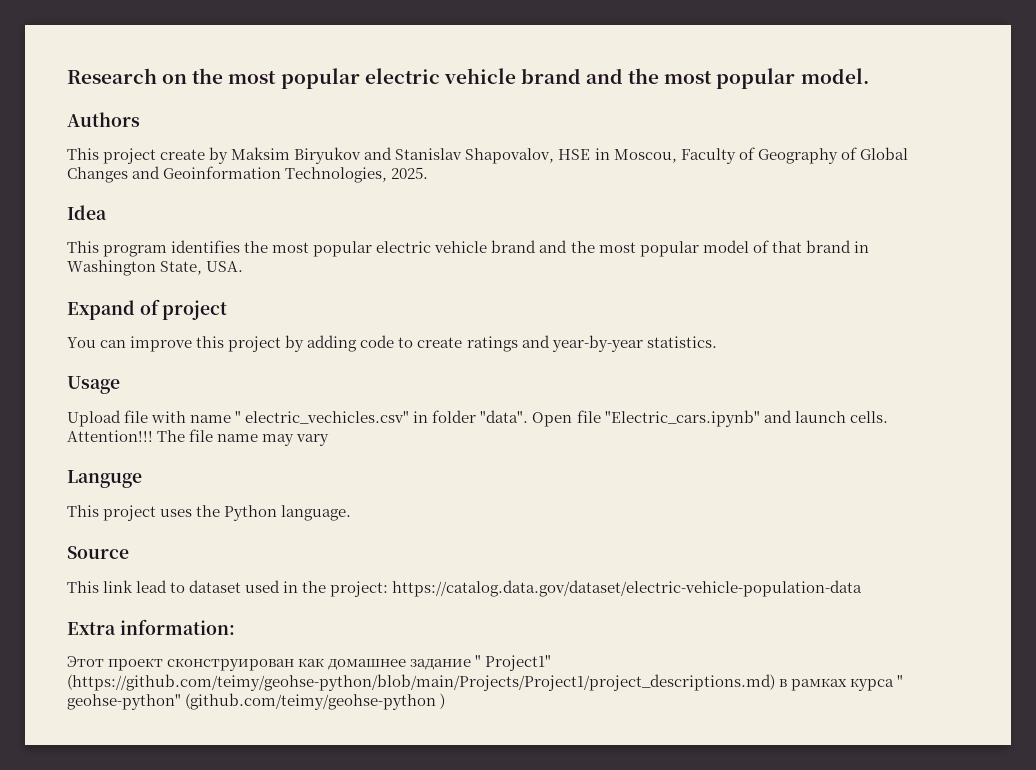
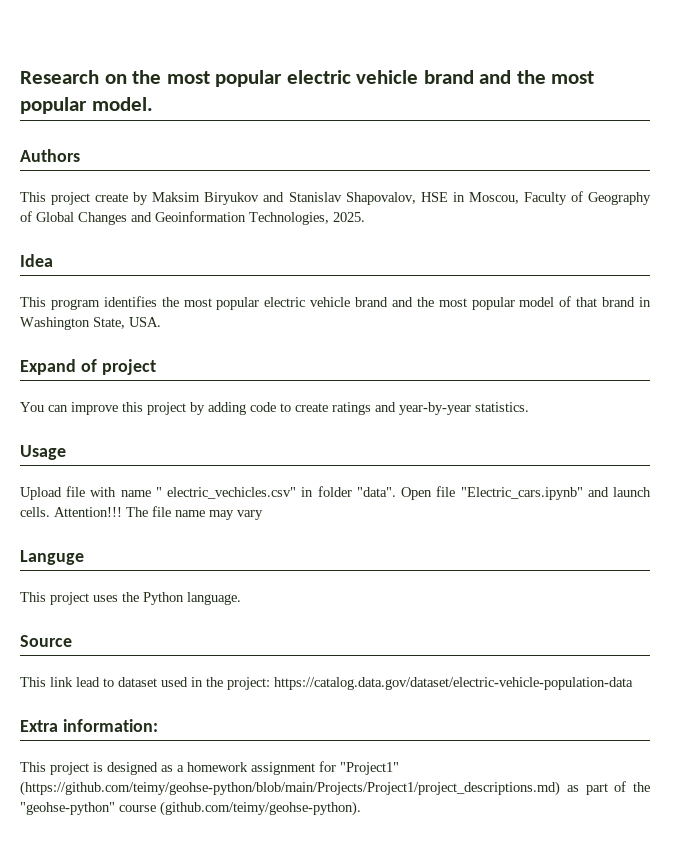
- Этот проект сконструирован как домашнее задание " Project1" (https://github.com/teimy/geohse-python/blob/main/Projects/Project1/project_descriptions.md) в рамках курса " geohse-python" (github.com/teimy/geohse-python )
+ This project is designed as a homework assignment for "Project1" (https://github.com/teimy/geohse-python/blob/main/Projects/Project1/project_descriptions.md) as part of the "geohse-python" course (github.com/teimy/geohse-python).

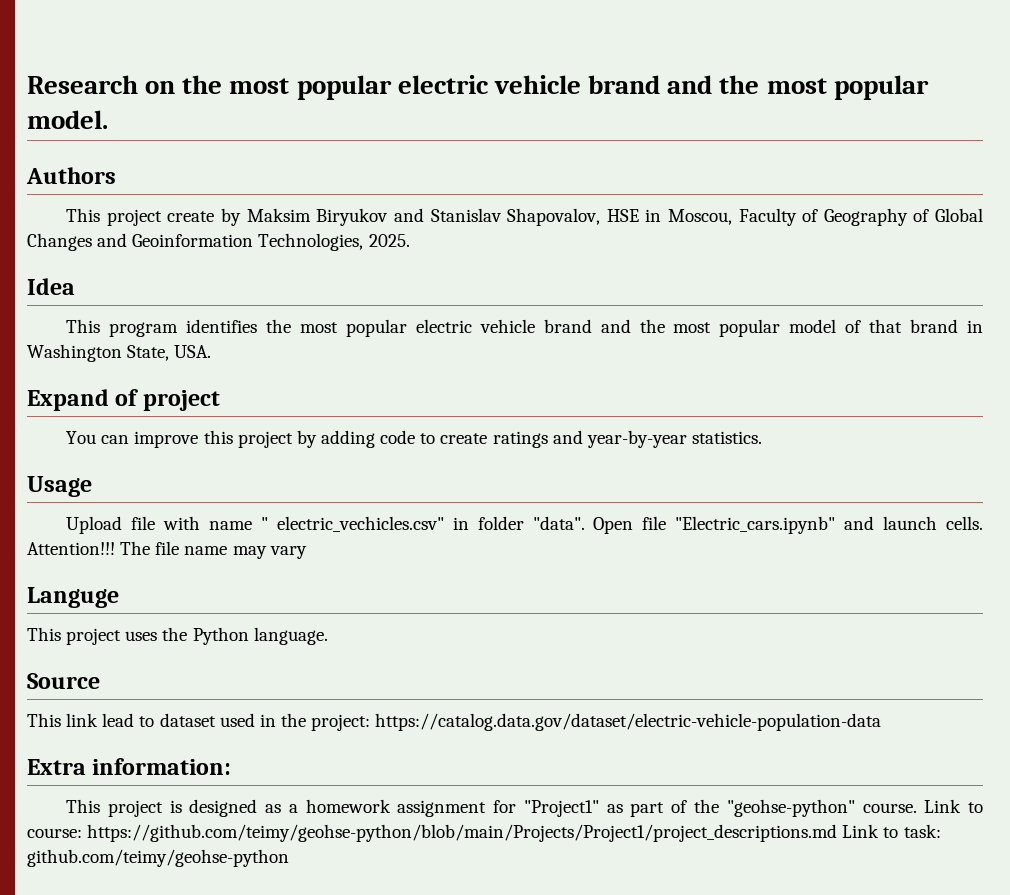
- This project is designed as a homework assignment for "Project1" (https://github.com/teimy/geohse-python/blob/main/Projects/Project1/project_descriptions.md) as part of the "geohse-python" course (github.com/teimy/geohse-python).
+ This project is designed as a homework assignment for "Project1" as part of the "geohse-python" course. Link to course: https://github.com/teimy/geohse-python/blob/main/Projects/Project1/project_descriptions.md Link to task: github.com/teimy/geohse-python

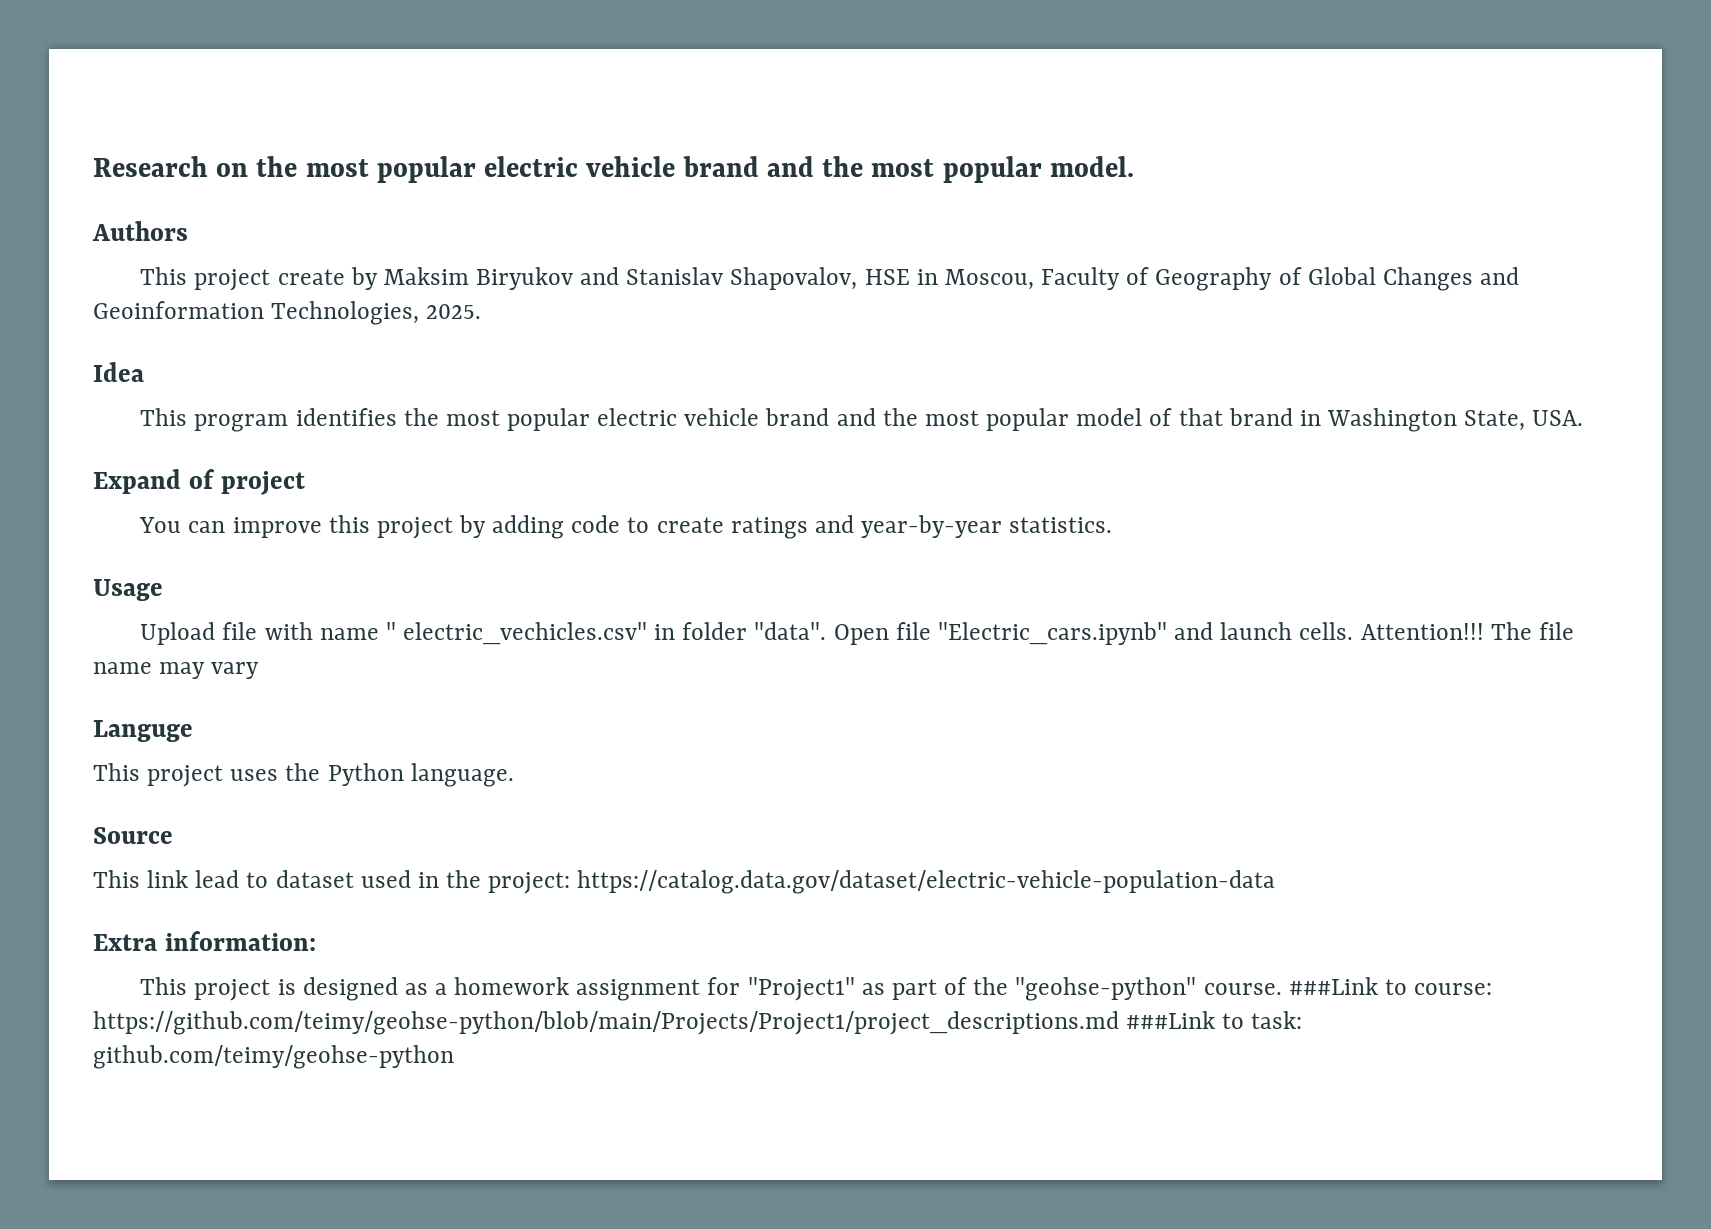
- Link to course: https://github.com/teimy/geohse-python/blob/main/Projects/Project1/project_descriptions.md Link to task: github.com/teimy/geohse-python
+ ###Link to course: https://github.com/teimy/geohse-python/blob/main/Projects/Project1/project_descriptions.md ###Link to task: github.com/teimy/geohse-python

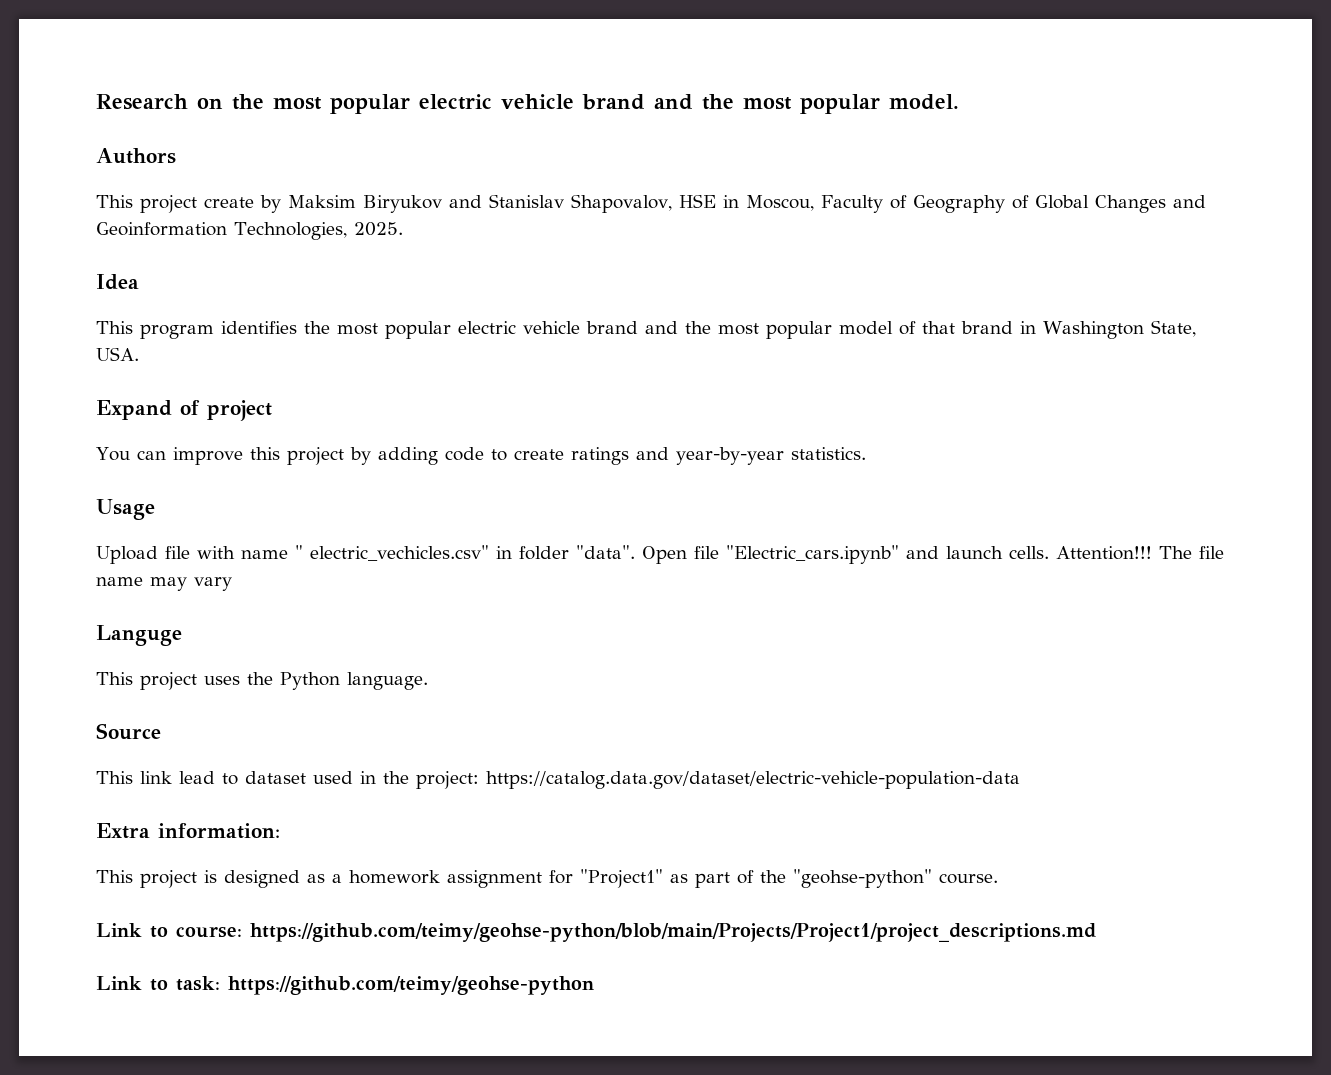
- This project is designed as a homework assignment for "Project1" as part of the "geohse-python" course. ###Link to course: https://github.com/teimy/geohse-python/blob/main/Projects/Project1/project_descriptions.md ###Link to task: github.com/teimy/geohse-python
+ This project is designed as a homework assignment for "Project1" as part of the "geohse-python" course.
+ Link to course: https://github.com/teimy/geohse-python/blob/main/Projects/Project1/project_descriptions.md
+ Link to task: https://github.com/teimy/geohse-python

